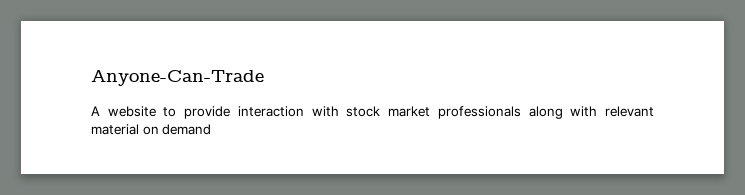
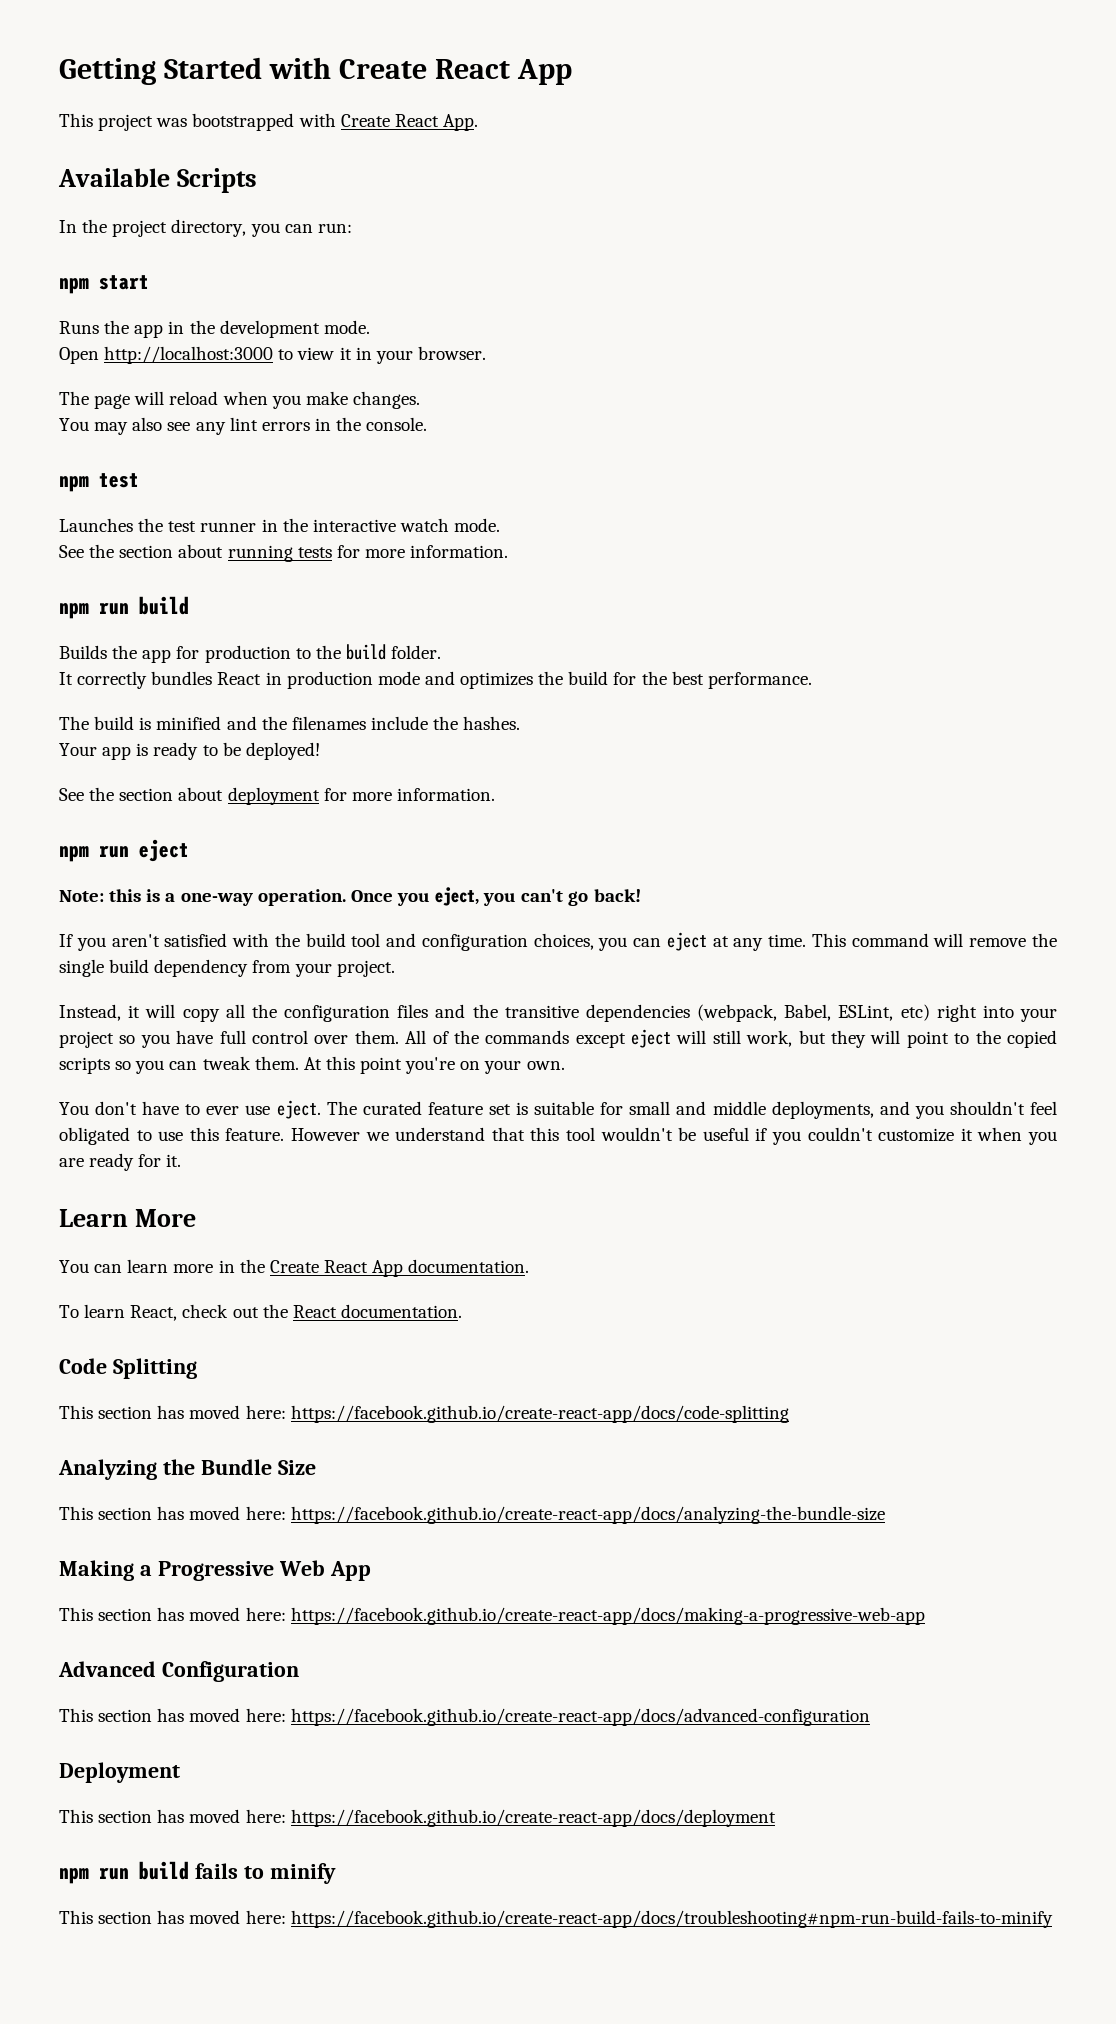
- Anyone-Can-Trade
- A website to provide interaction with stock market professionals along with relevant material on demand
+ Getting Started with Create React App
+ This project was bootstrapped with Create React App.
+ Available Scripts
+ In the project directory, you can run:
+ npm start
+ Runs the app in the development mode.
+ Open http://localhost:3000 to view it in your browser.
+ The page will reload when you make changes.
+ You may also see any lint errors in the console.
+ npm test
+ Launches the test runner in the interactive watch mode.
+ See the section about running tests for more information.
+ npm run build
+ Builds the app for production to the build folder.
+ It correctly bundles React in production mode and optimizes the build for the best performance.
+ The build is minified and the filenames include the hashes.
+ Your app is ready to be deployed!
+ See the section about deployment for more information.
+ npm run eject
+ Note: this is a one-way operation. Once you eject, you can't go back!
+ If you aren't satisfied with the build tool and configuration choices, you can eject at any time. This command will remove the single build dependency from your project.
+ Instead, it will copy all the configuration files and the transitive dependencies (webpack, Babel, ESLint, etc) right into your project so you have full control over them. All of the commands except eject will still work, but they will point to the copied scripts so you can tweak them. At this point you're on your own.
+ You don't have to ever use eject. The curated feature set is suitable for small and middle deployments, and you shouldn't feel obligated to use this feature. However we understand that this tool wouldn't be useful if you couldn't customize it when you are ready for it.
+ Learn More
+ You can learn more in the Create React App documentation.
+ To learn React, check out the React documentation.
+ Code Splitting
+ This section has moved here: https://facebook.github.io/create-react-app/docs/code-splitting
+ Analyzing the Bundle Size
+ This section has moved here: https://facebook.github.io/create-react-app/docs/analyzing-the-bundle-size
+ Making a Progressive Web App
+ This section has moved here: https://facebook.github.io/create-react-app/docs/making-a-progressive-web-app
+ Advanced Configuration
+ This section has moved here: https://facebook.github.io/create-react-app/docs/advanced-configuration
+ Deployment
+ This section has moved here: https://facebook.github.io/create-react-app/docs/deployment
+ npm run build fails to minify
+ This section has moved here: https://facebook.github.io/create-react-app/docs/troubleshooting#npm-run-build-fails-to-minify

